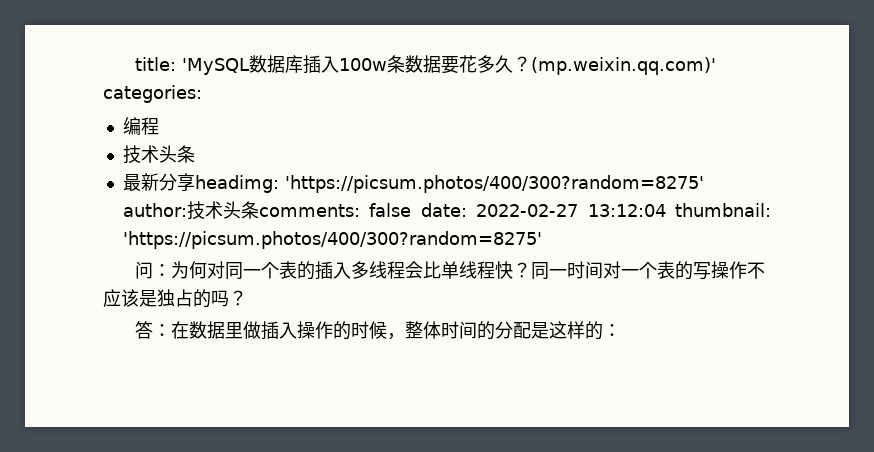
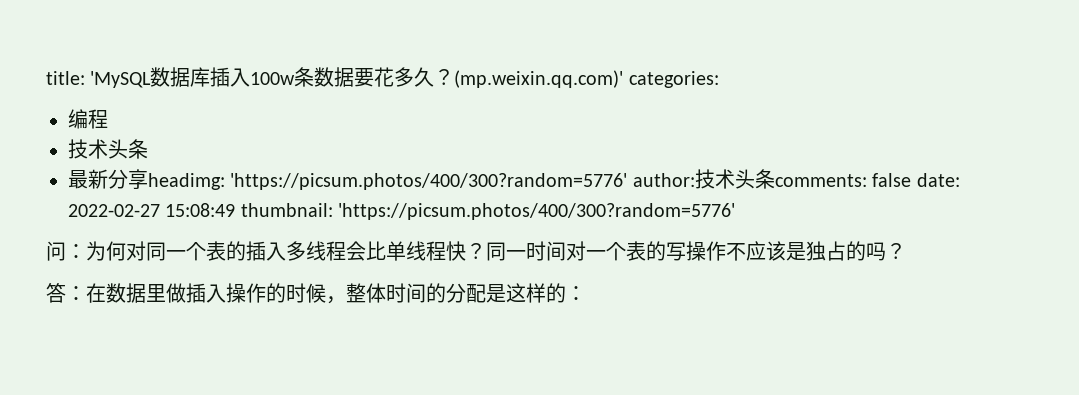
- 最新分享headimg: 'https://picsum.photos/400/300?random=8275' author:技术头条comments: false date: 2022-02-27 13:12:04 thumbnail: 'https://picsum.photos/400/300?random=8275'
+ 最新分享headimg: 'https://picsum.photos/400/300?random=5776' author:技术头条comments: false date: 2022-02-27 15:08:49 thumbnail: 'https://picsum.photos/400/300?random=5776'

